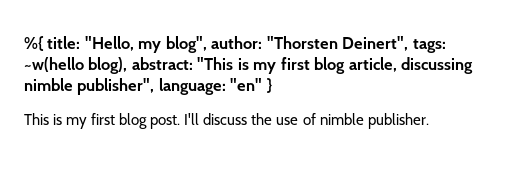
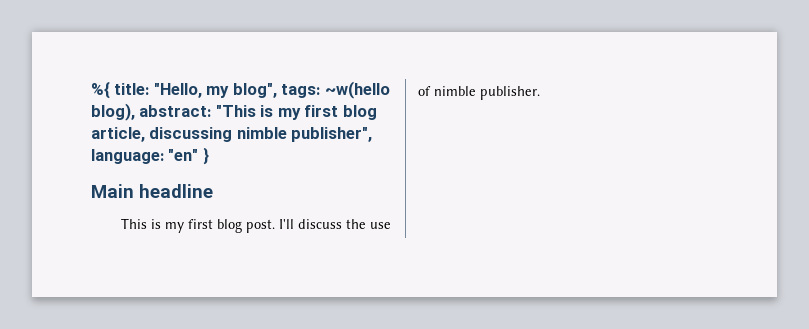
- %{ title: "Hello, my blog", author: "Thorsten Deinert", tags: ~w(hello blog), abstract: "This is my first blog article, discussing nimble publisher", language: "en" }
+ %{ title: "Hello, my blog", tags: ~w(hello blog), abstract: "This is my first blog article, discussing nimble publisher", language: "en" }
+ Main headline

